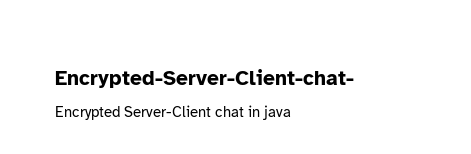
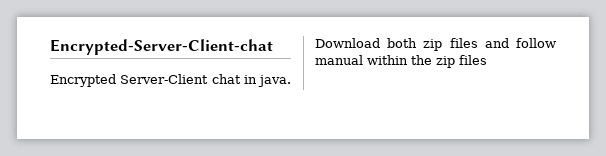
- Encrypted-Server-Client-chat-
+ Encrypted-Server-Client-chat
- Encrypted Server-Client chat in java
+ Encrypted Server-Client chat in java. Download both zip files and follow manual within the zip files

